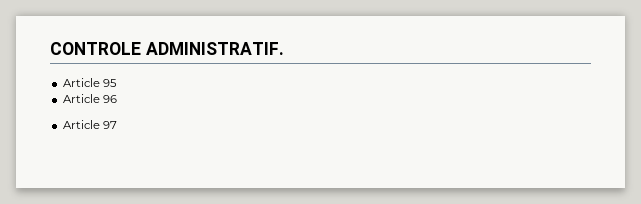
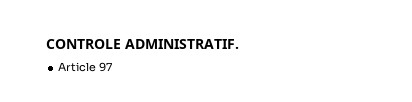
- Article 95
- Article 96

